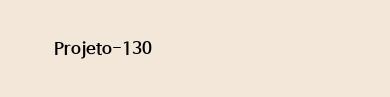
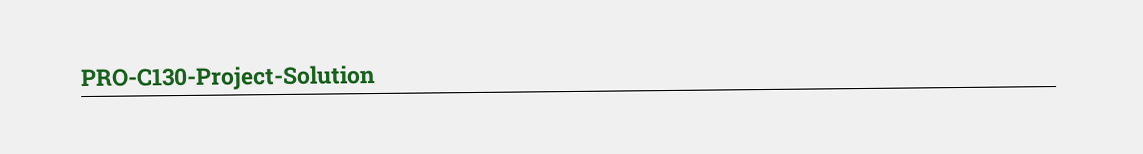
- Projeto-130
+ PRO-C130-Project-Solution

